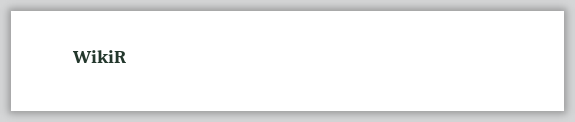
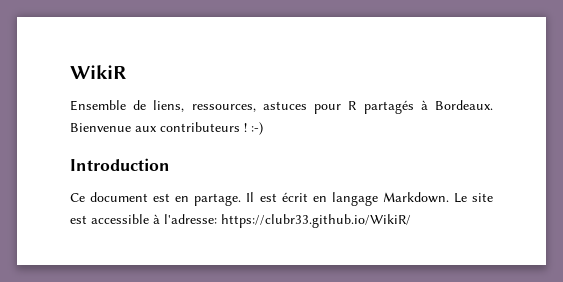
+ Ensemble de liens, ressources, astuces pour R partagés à Bordeaux. Bienvenue aux contributeurs ! :-)
+ Introduction
+ Ce document est en partage. Il est écrit en langage Markdown. Le site est accessible à l'adresse: https://clubr33.github.io/WikiR/

